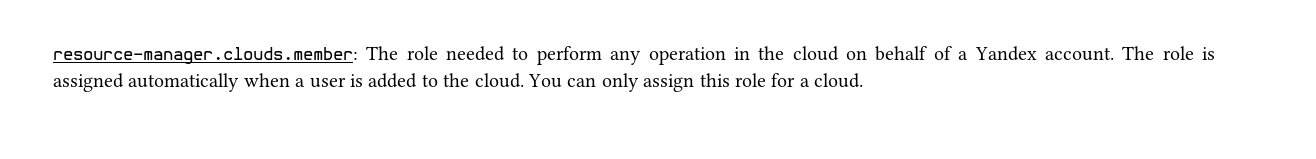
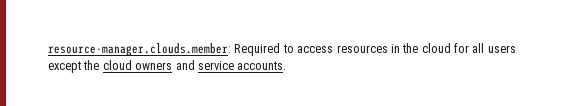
- resource-manager.clouds.member: The role needed to perform any operation in the cloud on behalf of a Yandex account. The role is assigned automatically when a user is added to the cloud. You can only assign this role for a cloud.
+ resource-manager.clouds.member: Required to access resources in the cloud for all users except the cloud owners and service accounts.

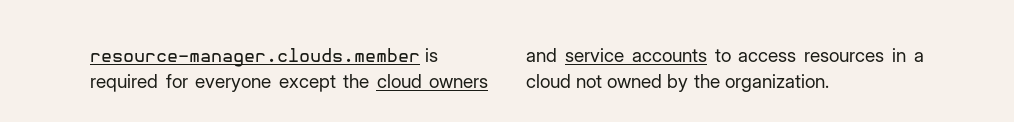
- resource-manager.clouds.member: Required to access resources in the cloud for all users except the cloud owners and service accounts.
+ resource-manager.clouds.member is required for everyone except the cloud owners and service accounts to access resources in a cloud not owned by the organization.

